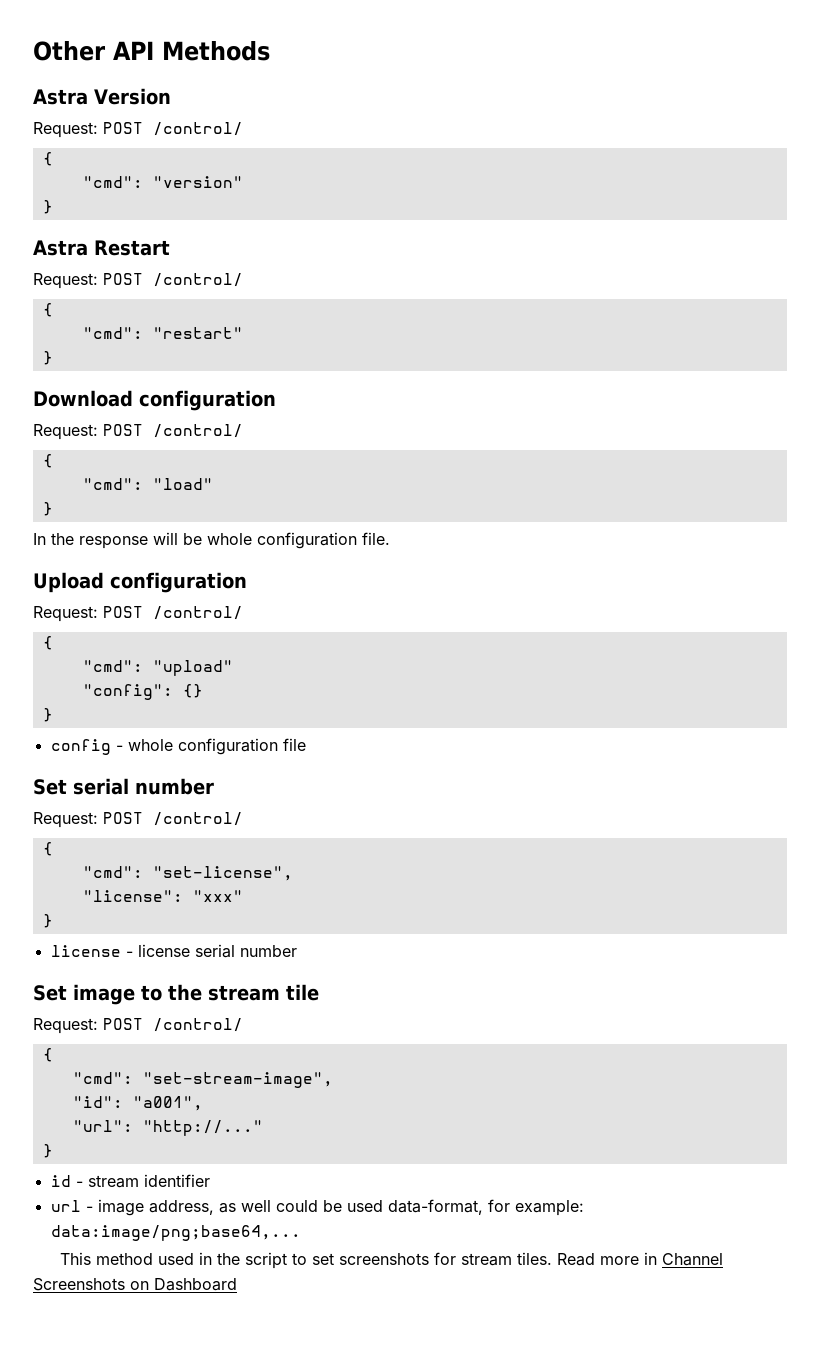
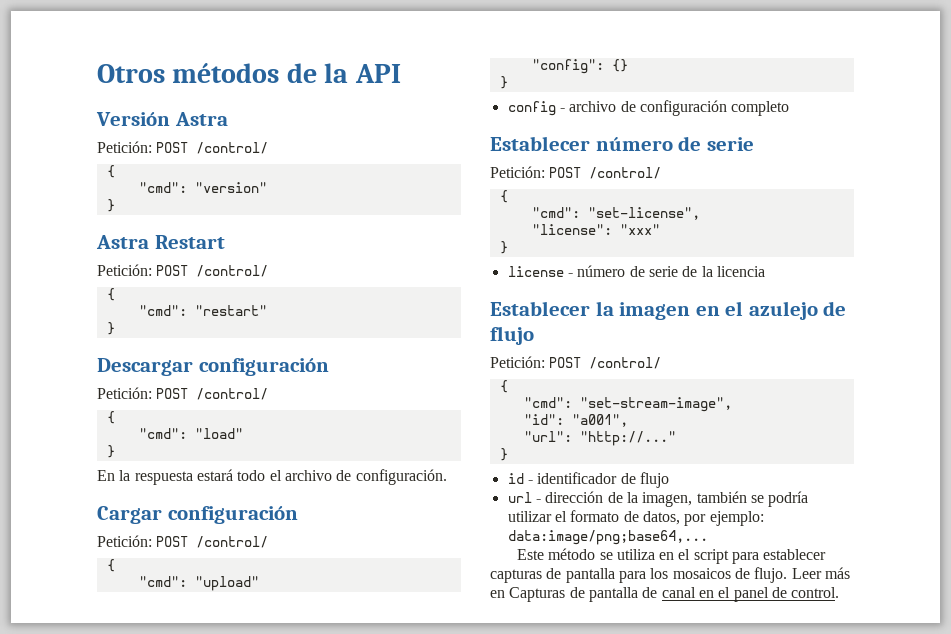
- Other API Methods
- Astra Version
- Request: POST /control/
+ Otros métodos de la API
+ Versión Astra
+ Petición: POST /control/
  Astra Restart
- Request: POST /control/
+ Petición: POST /control/
- Download configuration
- Request: POST /control/
+ Descargar configuración
+ Petición: POST /control/
- In the response will be whole configuration file.
- Upload configuration
- Request: POST /control/
+ En la respuesta estará todo el archivo de configuración.
+ Cargar configuración
+ Petición: POST /control/
- config - whole configuration file
- Set serial number
- Request: POST /control/
+ config - archivo de configuración completo
+ Establecer número de serie
+ Petición: POST /control/
- license - license serial number
- Set image to the stream tile
- Request: POST /control/
+ license - número de serie de la licencia
+ Establecer la imagen en el azulejo de flujo
+ Petición: POST /control/
- id - stream identifier
+ id - identificador de flujo
- url - image address, as well could be used data-format, for example: data:image/png;base64,...
- This method used in the script to set screenshots for stream tiles. Read more in Channel Screenshots on Dashboard
+ url - dirección de la imagen, también se podría utilizar el formato de datos, por ejemplo: data:image/png;base64,...
+ Este método se utiliza en el script para establecer capturas de pantalla para los mosaicos de flujo. Leer más en Capturas de pantalla de canal en el panel de control.

